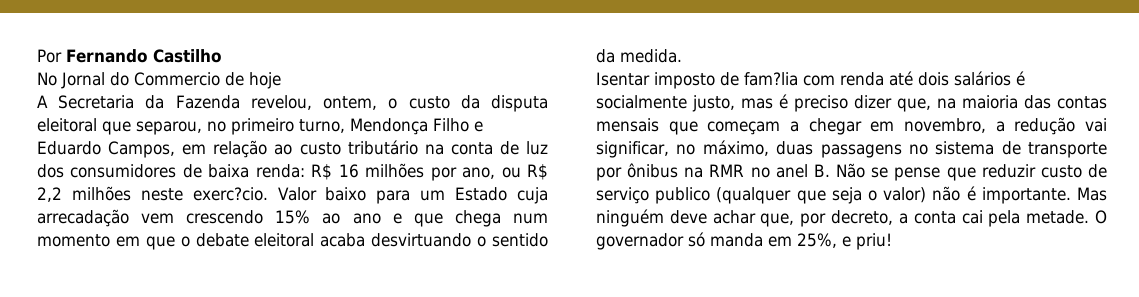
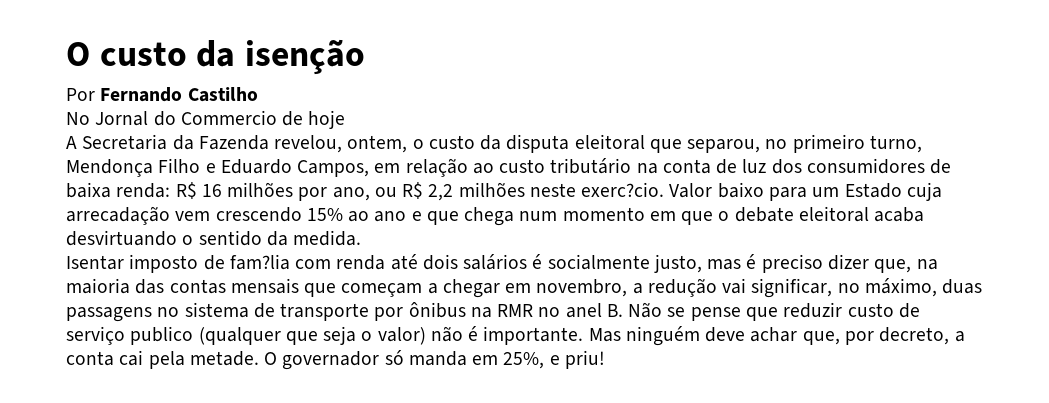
+ O custo da isenção

